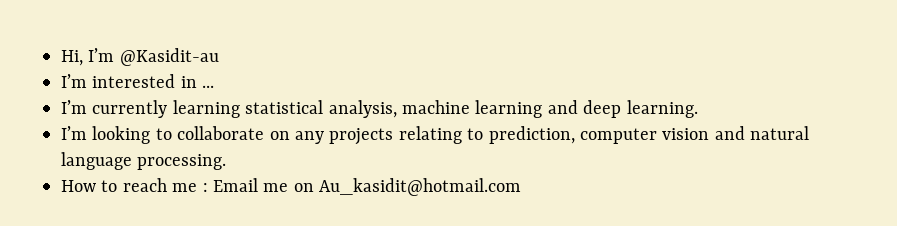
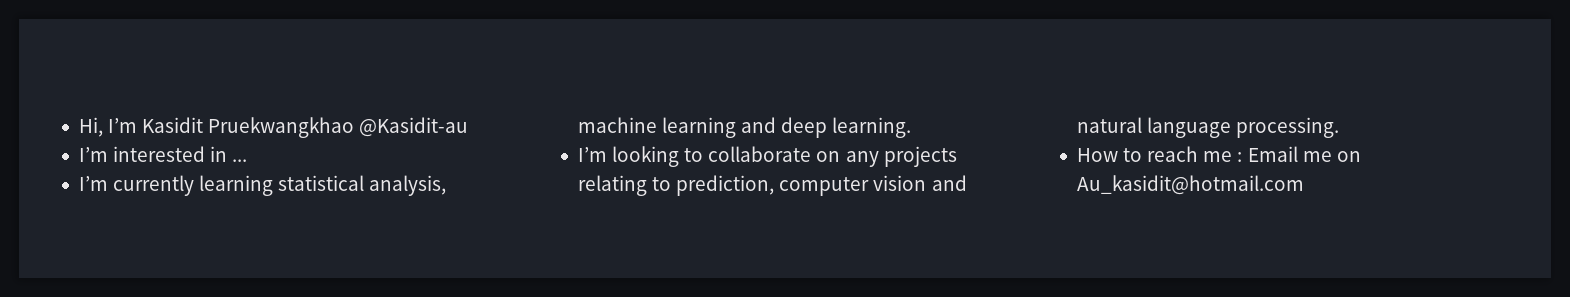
- Hi, I’m @Kasidit-au
+ Hi, I’m Kasidit Pruekwangkhao @Kasidit-au

